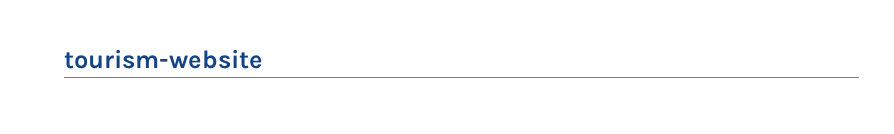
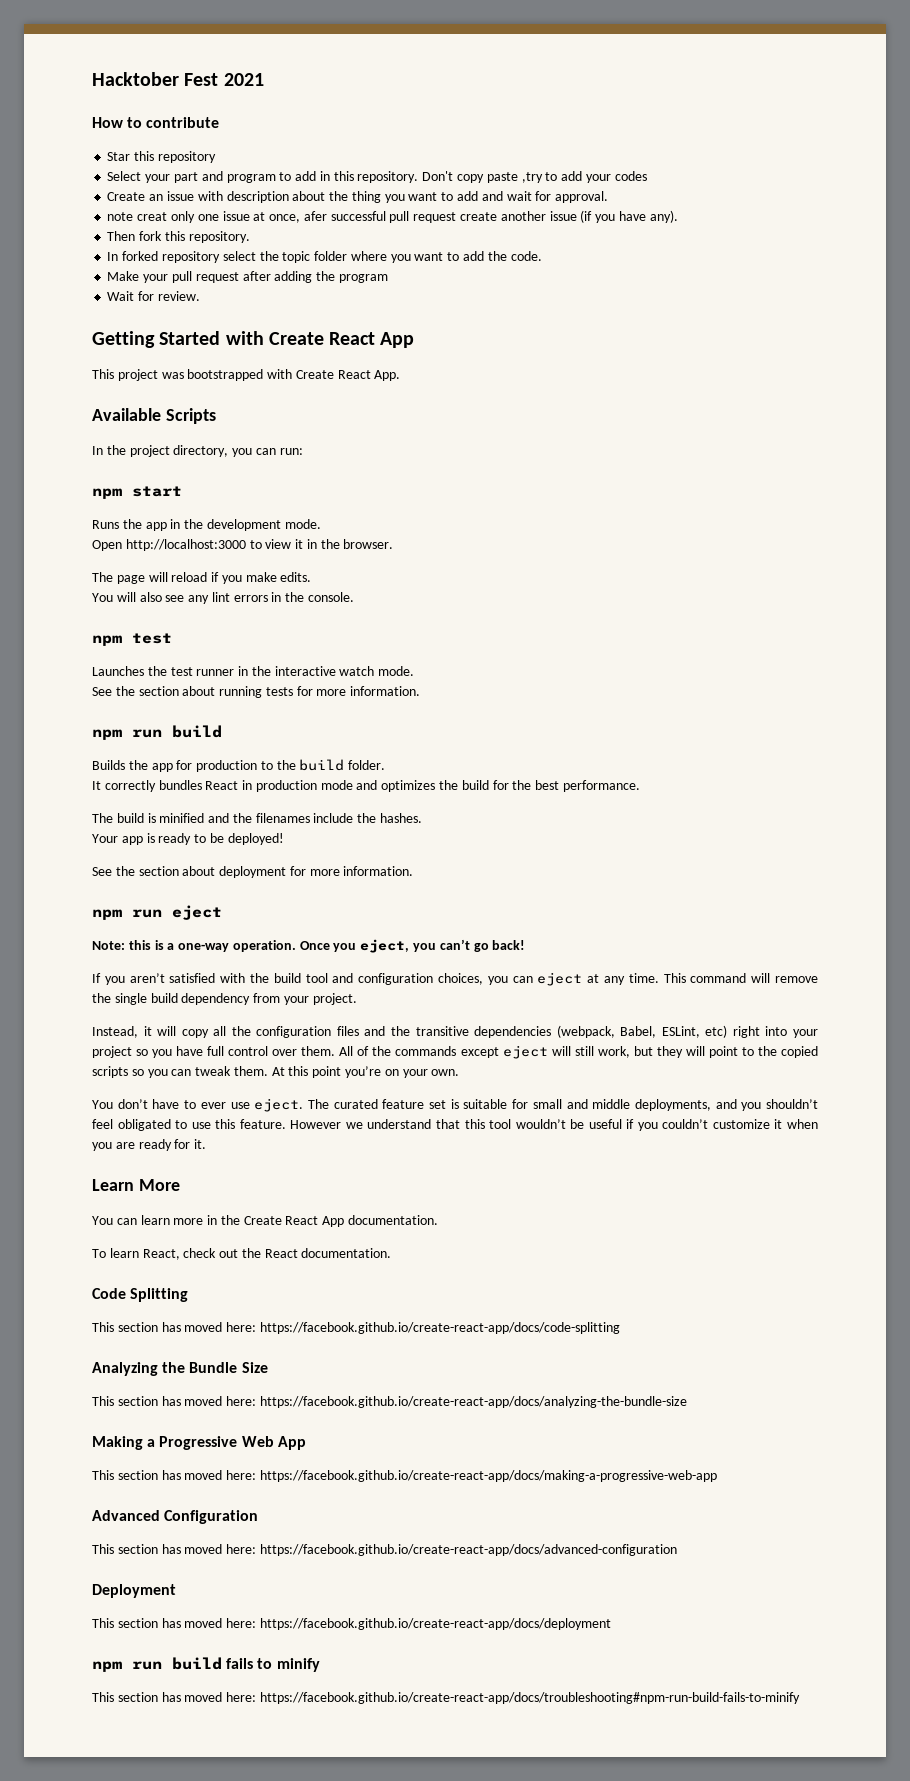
- tourism-website
+ Hacktober Fest 2021
+ How to contribute
+ Star this repository
+ Select your part and program to add in this repository. Don't copy paste ,try to add your codes
+ Create an issue with description about the thing you want to add and wait for approval.
+ note creat only one issue at once, afer successful pull request create another issue (if you have any).
+ Then fork this repository.
+ In forked repository select the topic folder where you want to add the code.
+ Make your pull request after adding the program
+ Wait for review.
+ Getting Started with Create React App
+ This project was bootstrapped with Create React App.
+ Available Scripts
+ In the project directory, you can run:
+ npm start
+ Runs the app in the development mode.
+ Open http://localhost:3000 to view it in the browser.
+ The page will reload if you make edits.
+ You will also see any lint errors in the console.
+ npm test
+ Launches the test runner in the interactive watch mode.
+ See the section about running tests for more information.
+ npm run build
+ Builds the app for production to the build folder.
+ It correctly bundles React in production mode and optimizes the build for the best performance.
+ The build is minified and the filenames include the hashes.
+ Your app is ready to be deployed!
+ See the section about deployment for more information.
+ npm run eject
+ Note: this is a one-way operation. Once you eject, you can’t go back!
+ If you aren’t satisfied with the build tool and configuration choices, you can eject at any time. This command will remove the single build dependency from your project.
+ Instead, it will copy all the configuration files and the transitive dependencies (webpack, Babel, ESLint, etc) right into your project so you have full control over them. All of the commands except eject will still work, but they will point to the copied scripts so you can tweak them. At this point you’re on your own.
+ You don’t have to ever use eject. The curated feature set is suitable for small and middle deployments, and you shouldn’t feel obligated to use this feature. However we understand that this tool wouldn’t be useful if you couldn’t customize it when you are ready for it.
+ Learn More
+ You can learn more in the Create React App documentation.
+ To learn React, check out the React documentation.
+ Code Splitting
+ This section has moved here: https://facebook.github.io/create-react-app/docs/code-splitting
+ Analyzing the Bundle Size
+ This section has moved here: https://facebook.github.io/create-react-app/docs/analyzing-the-bundle-size
+ Making a Progressive Web App
+ This section has moved here: https://facebook.github.io/create-react-app/docs/making-a-progressive-web-app
+ Advanced Configuration
+ This section has moved here: https://facebook.github.io/create-react-app/docs/advanced-configuration
+ Deployment
+ This section has moved here: https://facebook.github.io/create-react-app/docs/deployment
+ npm run build fails to minify
+ This section has moved here: https://facebook.github.io/create-react-app/docs/troubleshooting#npm-run-build-fails-to-minify

